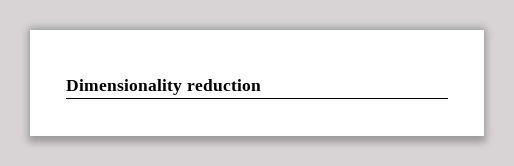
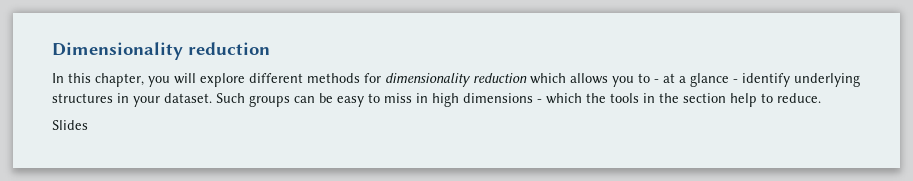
+ In this chapter, you will explore different methods for dimensionality reduction which allows you to - at a glance - identify underlying structures in your dataset. Such groups can be easy to miss in high dimensions - which the tools in the section help to reduce.
+ Slides

